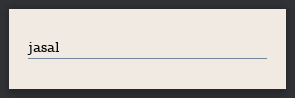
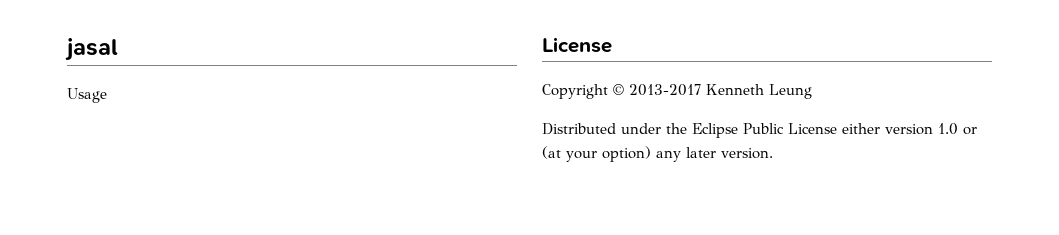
+ Usage
+ License
+ Copyright © 2013-2017 Kenneth Leung
+ Distributed under the Eclipse Public License either version 1.0 or (at your option) any later version.

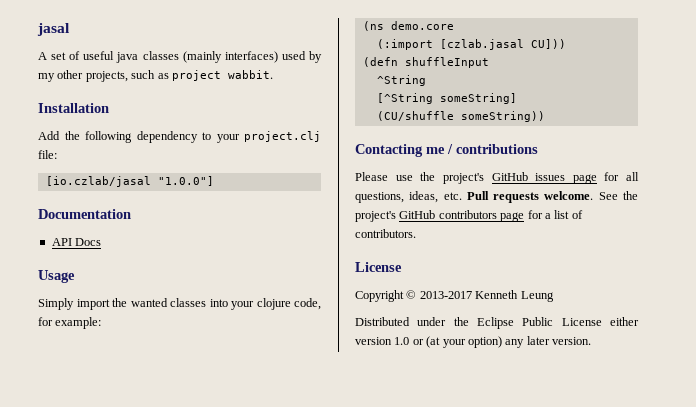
+ A set of useful java classes (mainly interfaces) used by my other projects, such as project wabbit.
+ Installation
+ Add the following dependency to your project.clj file:
+ [io.czlab/jasal "1.0.0"]
+ Documentation
+ API Docs
  Usage
+ Simply import the wanted classes into your clojure code, for example:
+ (ns demo.core
+ (:import [czlab.jasal CU]))
+ (defn shuffleInput
+ ^String
+ [^String someString]
+ (CU/shuffle someString))
+ Contacting me / contributions
+ Please use the project's GitHub issues page for all questions, ideas, etc. Pull requests welcome. See the project's GitHub contributors page for a list of contributors.

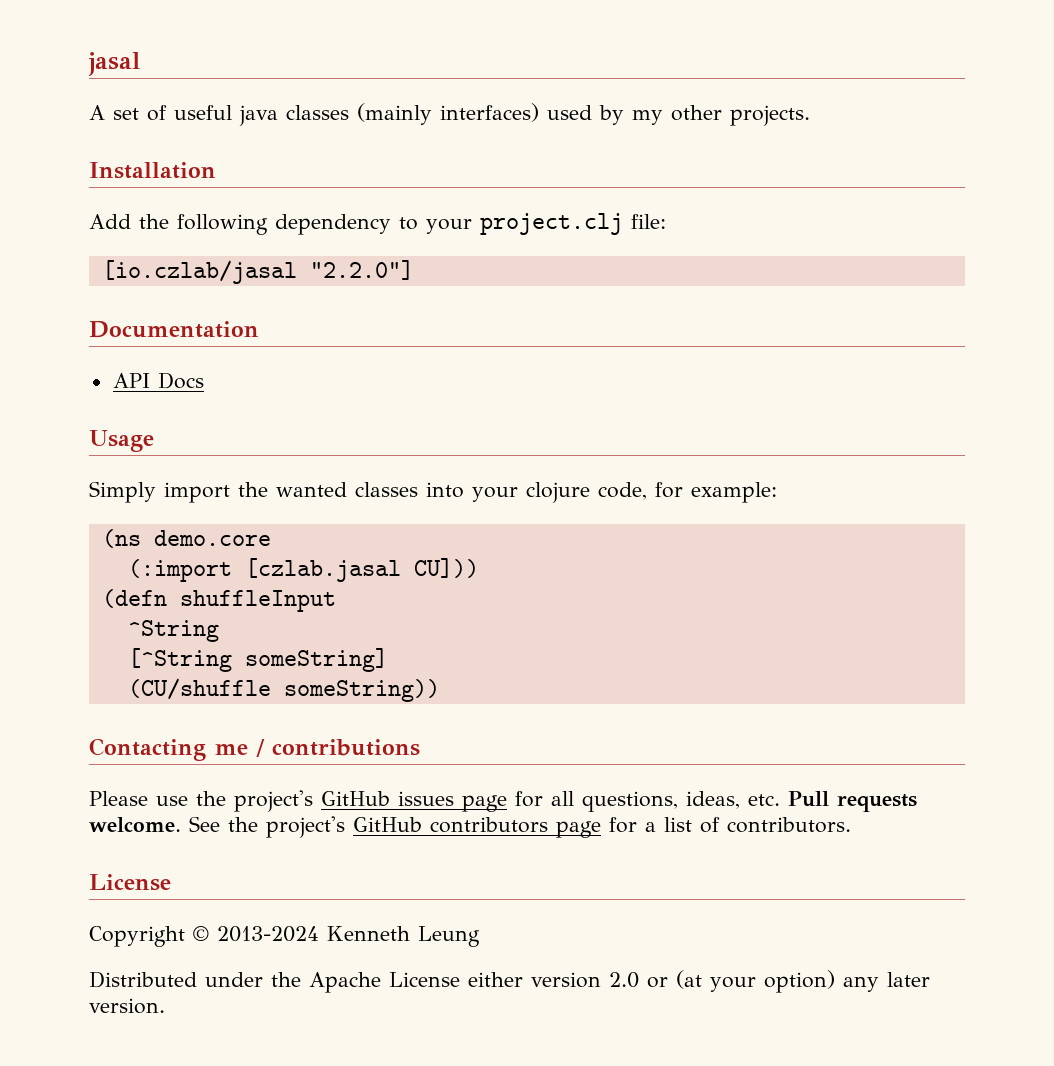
- A set of useful java classes (mainly interfaces) used by my other projects, such as project wabbit.
+ A set of useful java classes (mainly interfaces) used by my other projects.
- [io.czlab/jasal "1.0.0"]
+ [io.czlab/jasal "2.2.0"]
- Copyright © 2013-2017 Kenneth Leung
+ Copyright © 2013-2024 Kenneth Leung
- Distributed under the Eclipse Public License either version 1.0 or (at your option) any later version.
+ Distributed under the Apache License either version 2.0 or (at your option) any later version.

